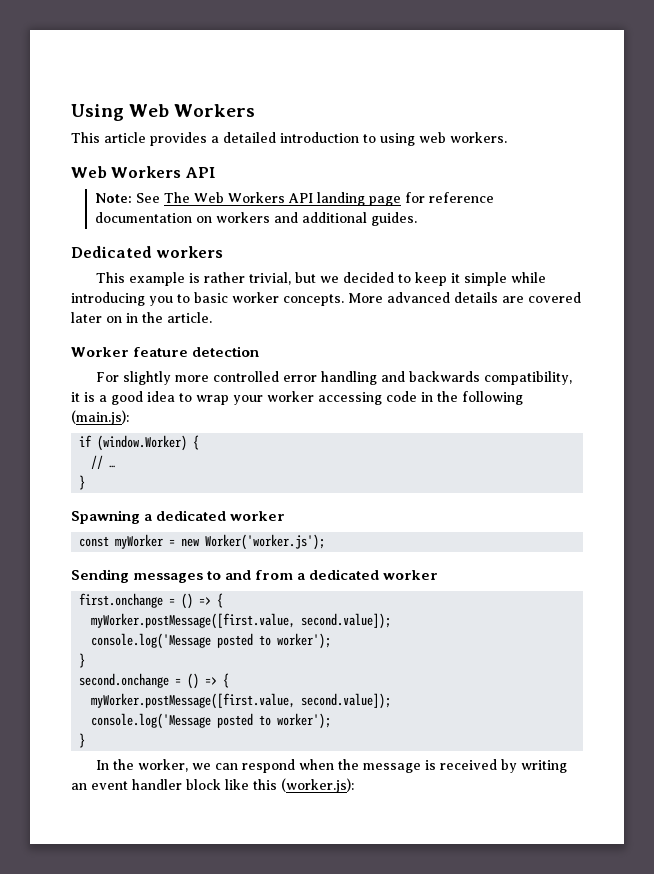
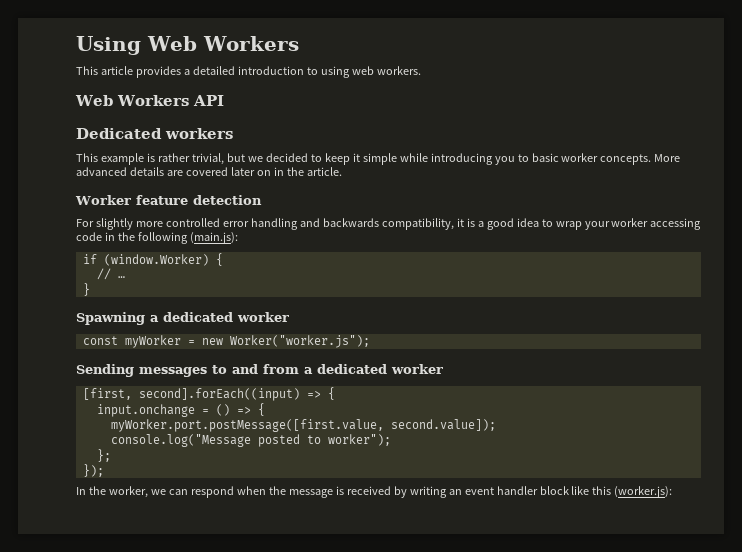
- Note: See The Web Workers API landing page for reference documentation on workers and additional guides.
- const myWorker = new Worker('worker.js');
+ const myWorker = new Worker("worker.js");
- first.onchange = () => {
- myWorker.postMessage([first.value, second.value]);
- console.log('Message posted to worker');
- }
- second.onchange = () => {
- myWorker.postMessage([first.value, second.value]);
- console.log('Message posted to worker');
- }
+ [first, second].forEach((input) => {
+ input.onchange = () => {
+ myWorker.port.postMessage([first.value, second.value]);
+ console.log("Message posted to worker");
+ };
+ });

